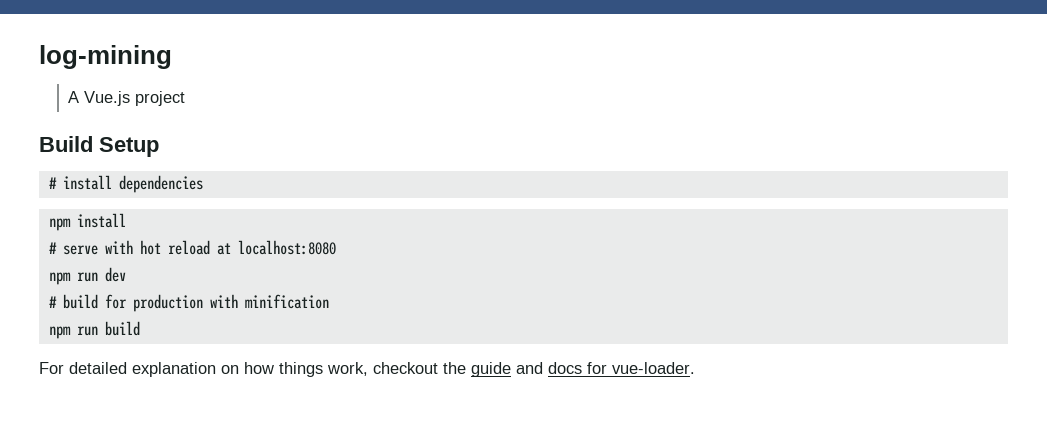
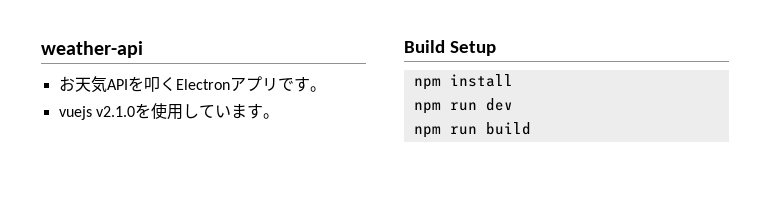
- log-mining
- A Vue.js project
+ weather-api
+ お天気APIを叩くElectronアプリです。
+ vuejs v2.1.0を使用しています。
- # install dependencies
- # serve with hot reload at localhost:8080
  npm run dev
- # build for production with minification
  npm run build
- For detailed explanation on how things work, checkout the guide and docs for vue-loader.

